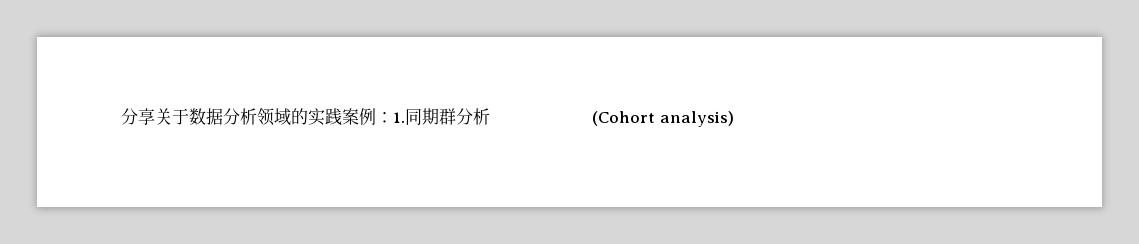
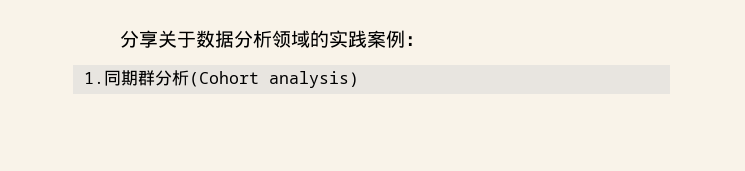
- 分享关于数据分析领域的实践案例：1.同期群分析(Cohort analysis)
+ 分享关于数据分析领域的实践案例：
+ 1.同期群分析(Cohort analysis)

